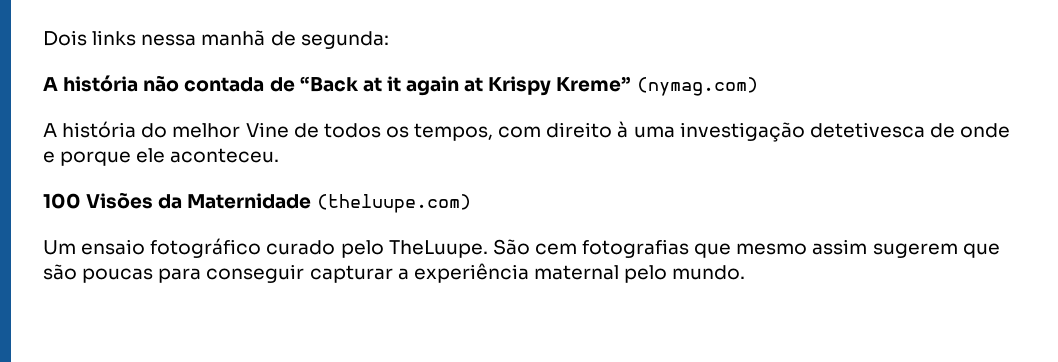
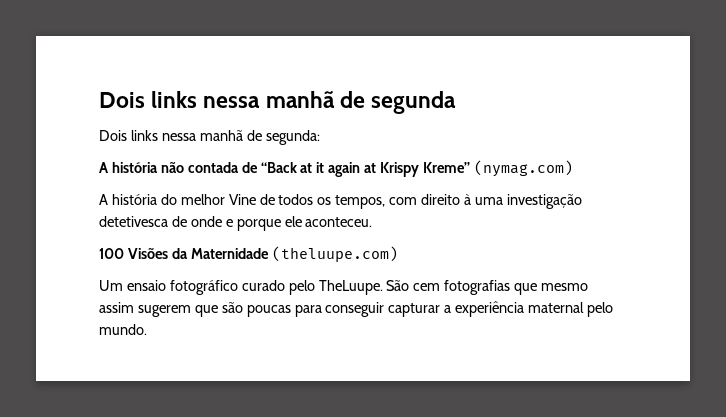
+ Dois links nessa manhã de segunda

